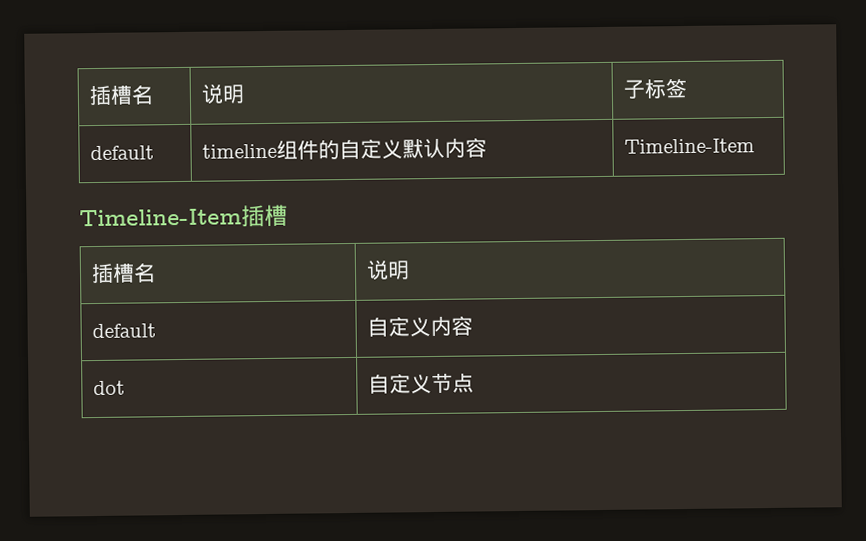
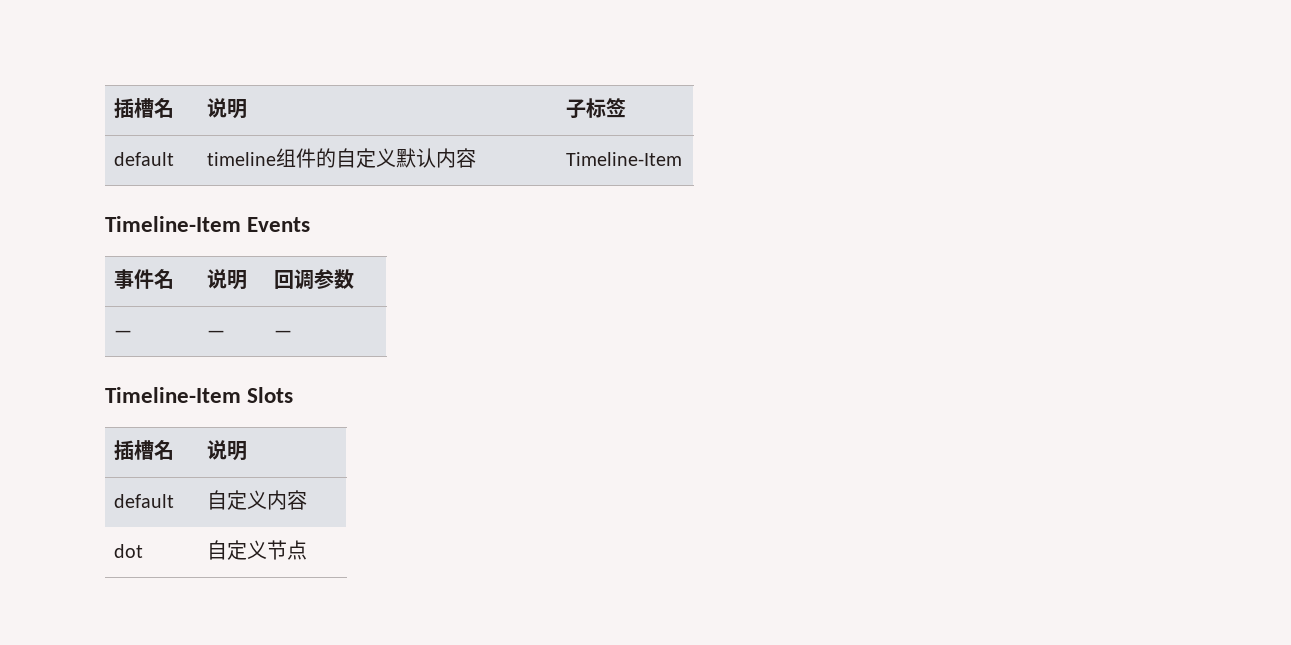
- Timeline-Item插槽
+ Timeline-Item Events
+ 事件名 | 说明 | 回调参数
+ — | — | —
+ Timeline-Item Slots

